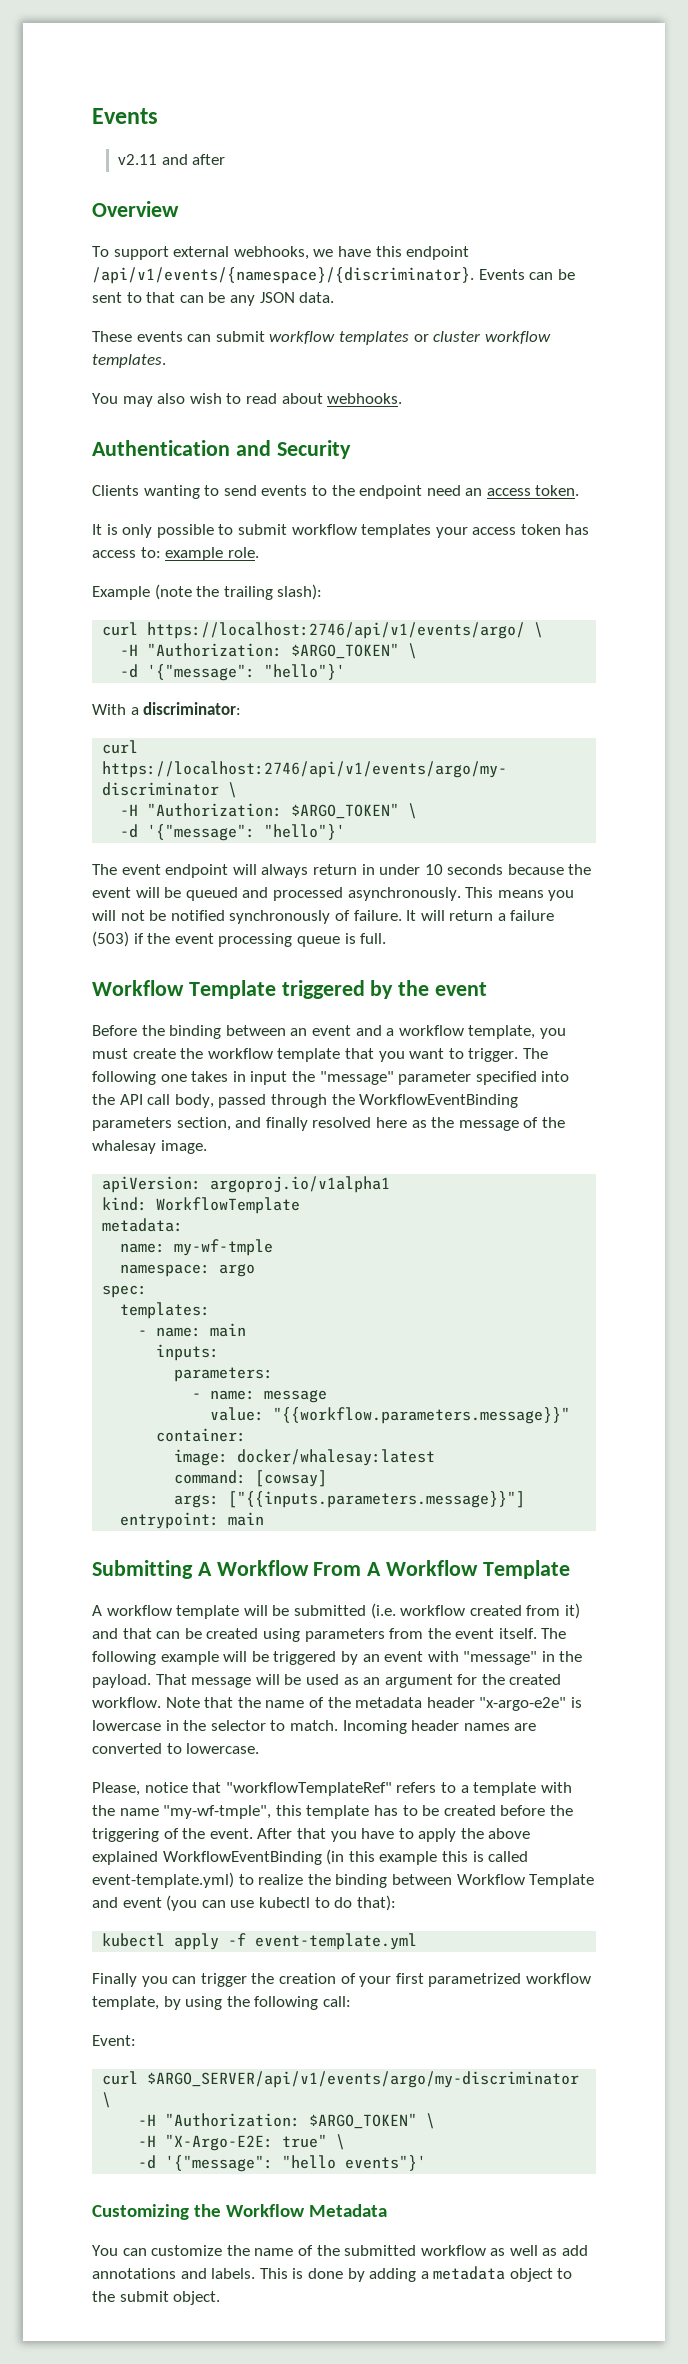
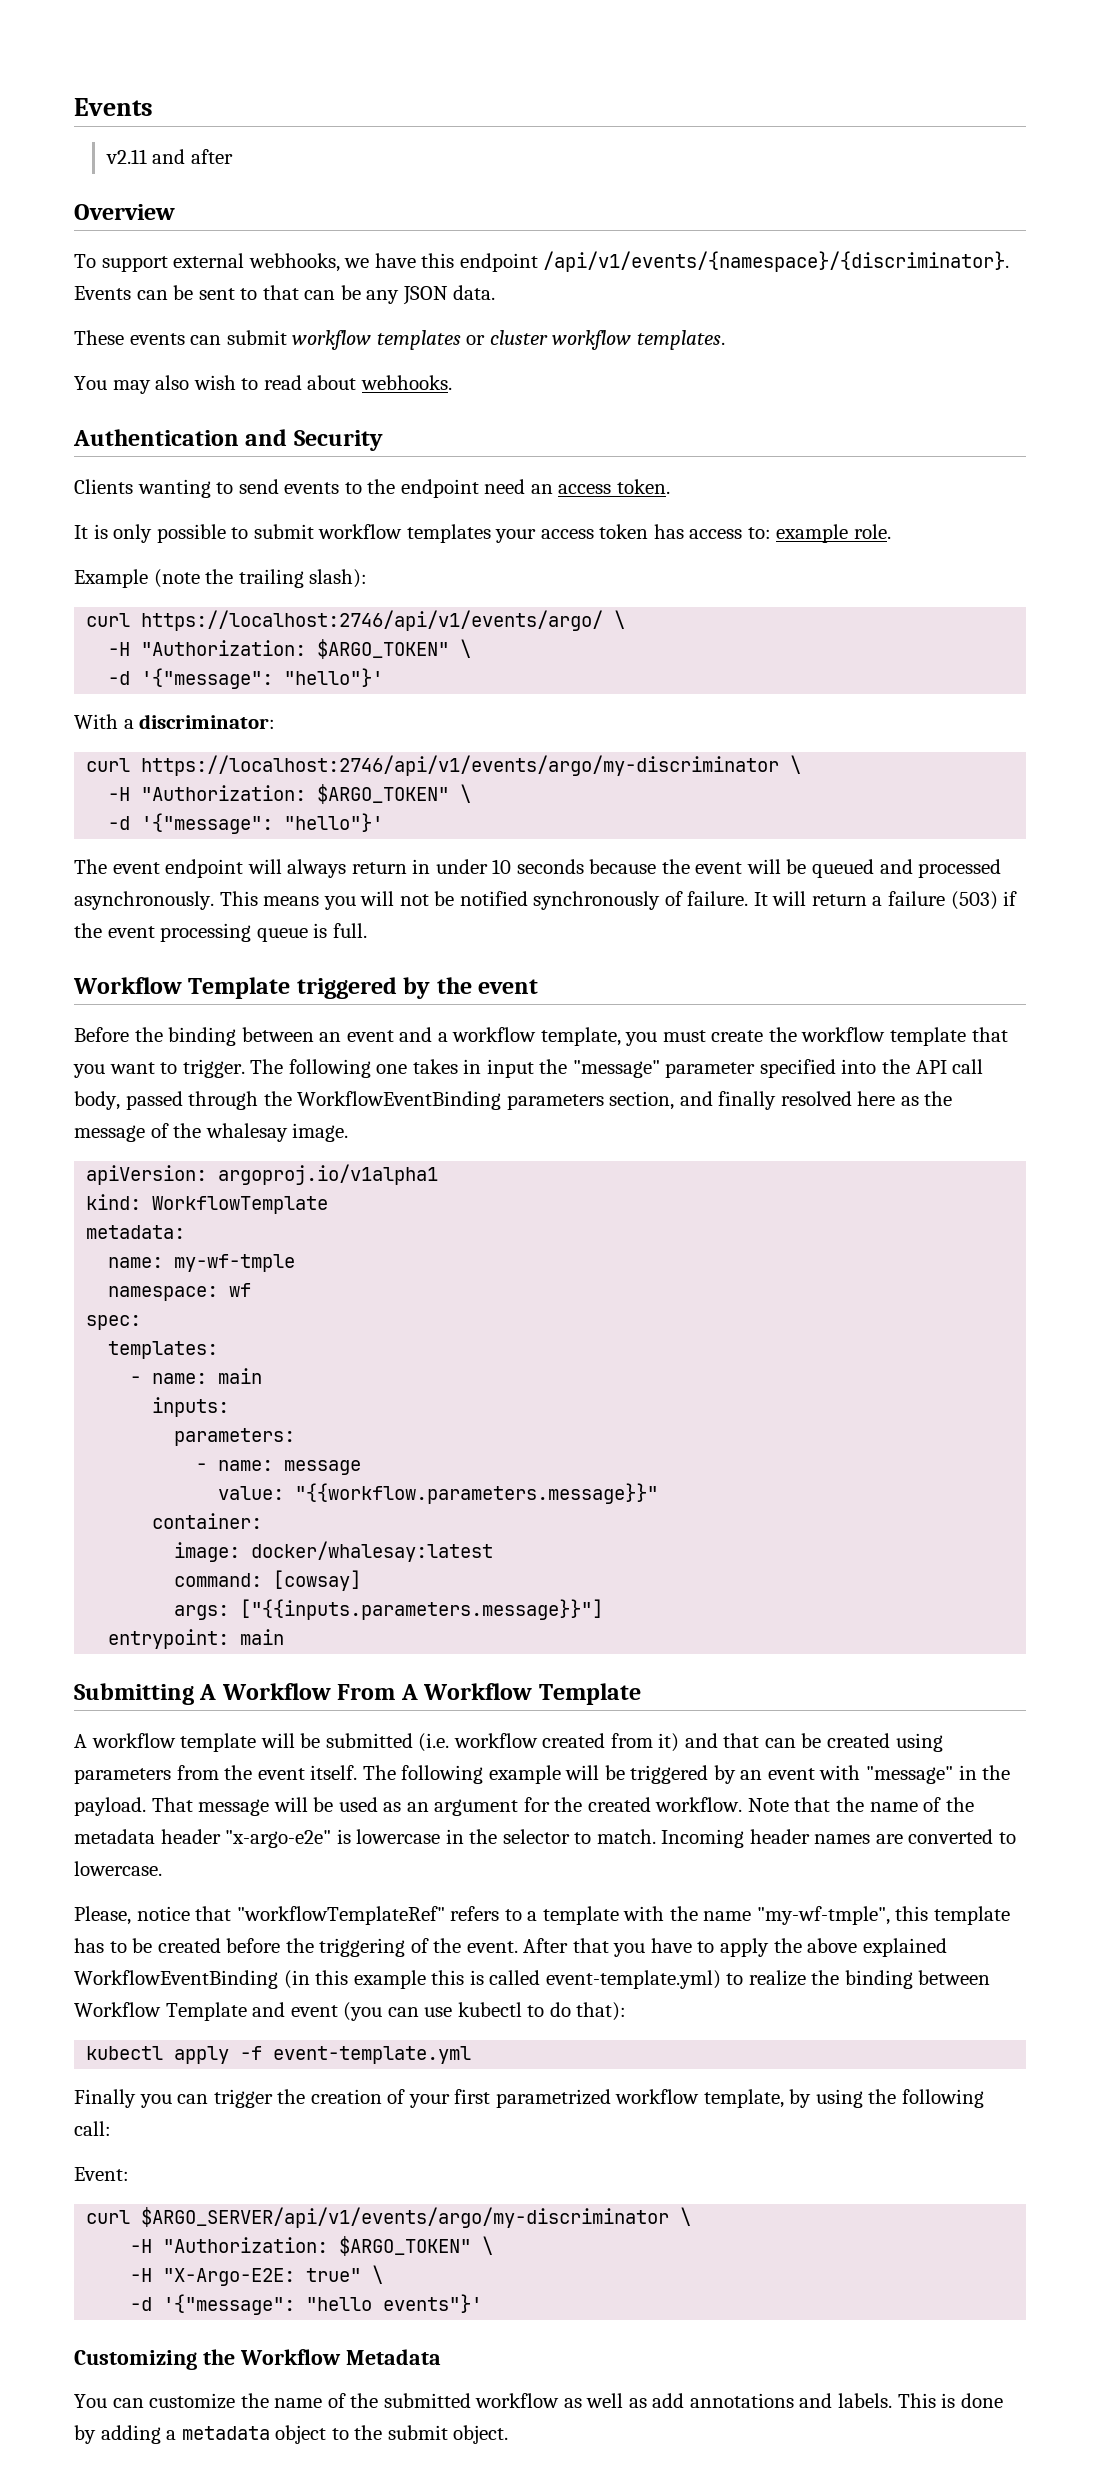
- namespace: argo
+ namespace: wf

